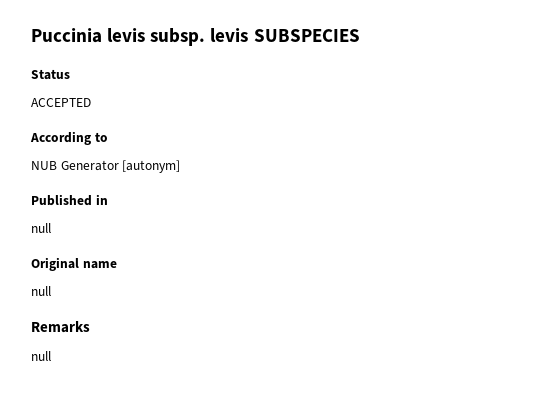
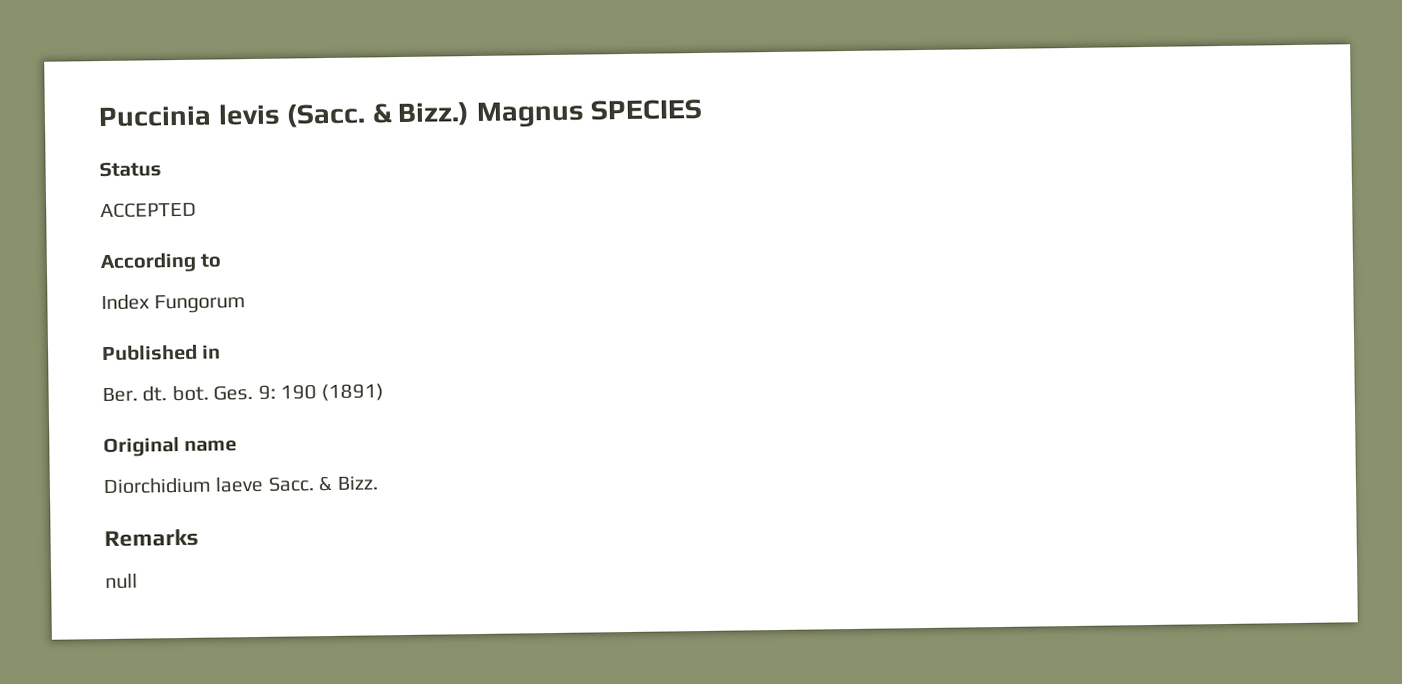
- Puccinia levis subsp. levis SUBSPECIES
+ Puccinia levis (Sacc. & Bizz.) Magnus SPECIES
- NUB Generator [autonym]
+ Index Fungorum
  Published in
- null
+ Ber. dt. bot. Ges. 9: 190 (1891)
  Original name
- null
+ Diorchidium laeve Sacc. & Bizz.

